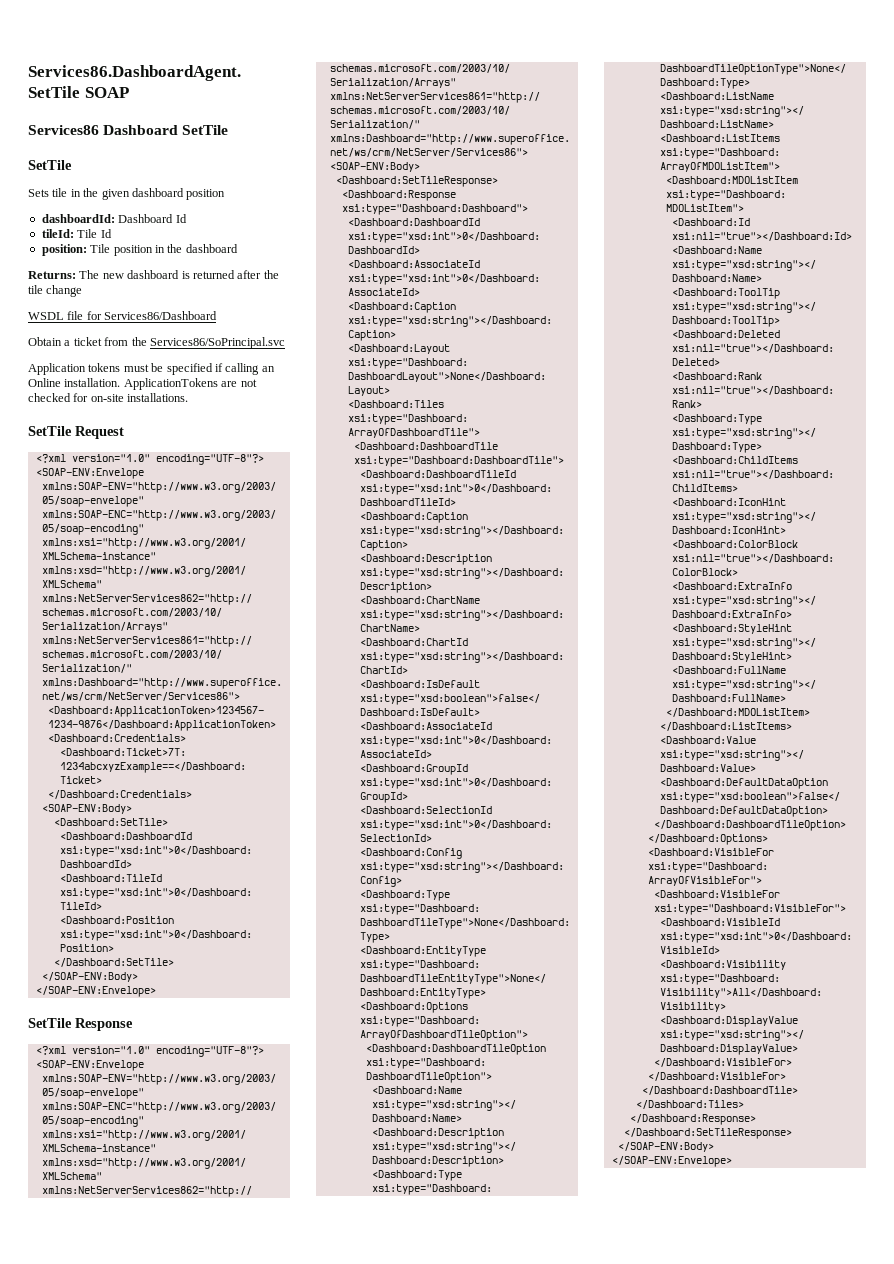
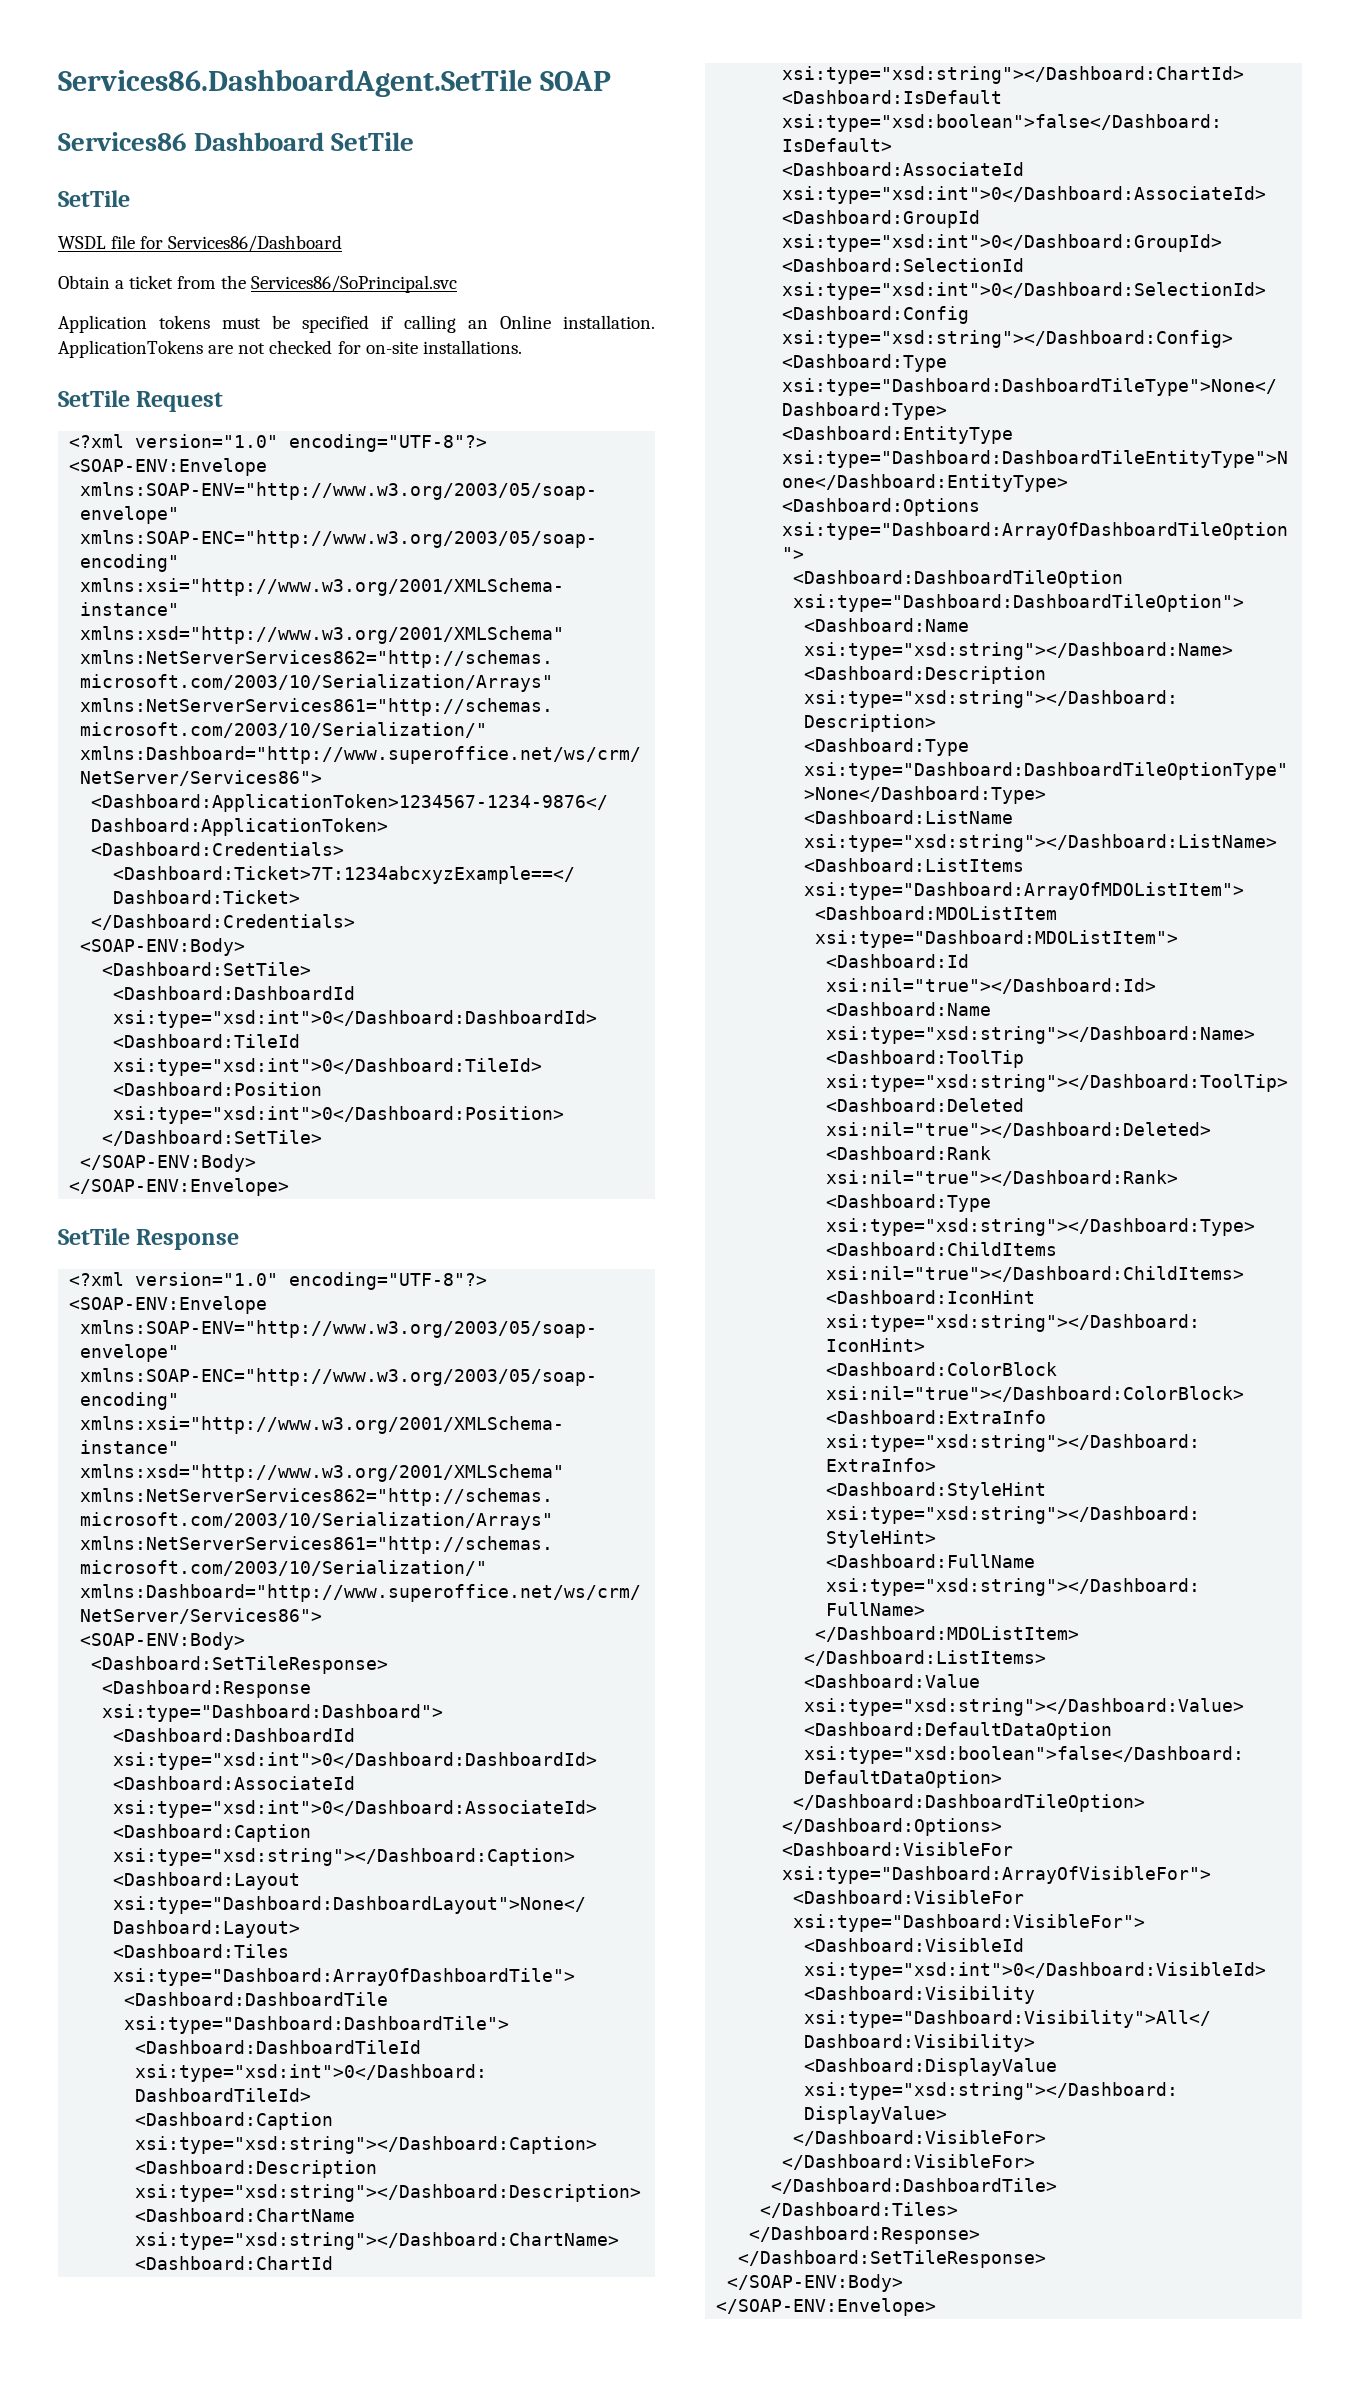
- Sets tile in the given dashboard position
- dashboardId: Dashboard Id
- tileId: Tile Id
- position: Tile position in the dashboard
- Returns: The new dashboard is returned after the tile change

